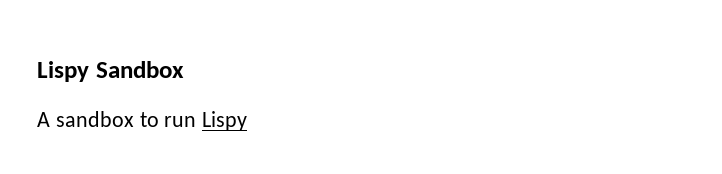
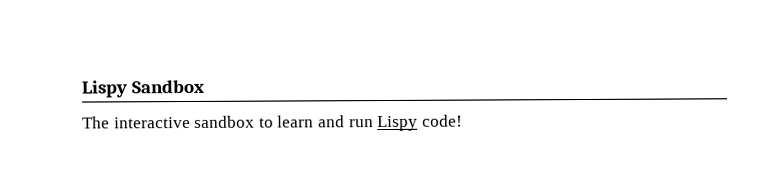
- A sandbox to run Lispy
+ The interactive sandbox to learn and run Lispy code!

